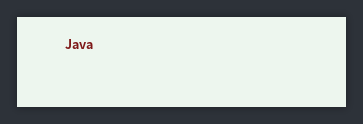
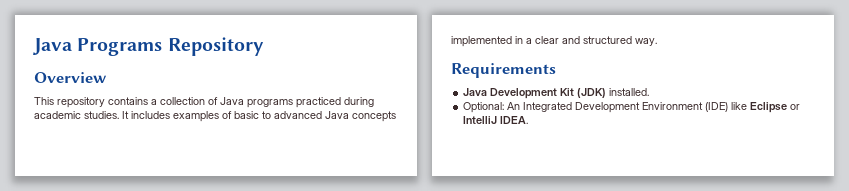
- Java
+ Java Programs Repository
+ Overview
+ This repository contains a collection of Java programs practiced during academic studies. It includes examples of basic to advanced Java concepts implemented in a clear and structured way.
+ Requirements
+ Java Development Kit (JDK) installed.
+ Optional: An Integrated Development Environment (IDE) like Eclipse or IntelliJ IDEA.

